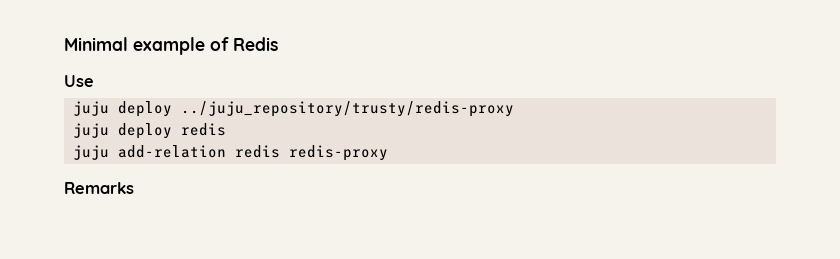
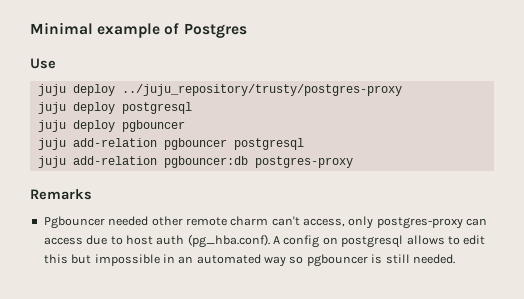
- Minimal example of Redis
+ Minimal example of Postgres
- juju deploy ../juju_repository/trusty/redis-proxy
- juju deploy redis
- juju add-relation redis redis-proxy
+ juju deploy ../juju_repository/trusty/postgres-proxy
+ juju deploy postgresql
+ juju deploy pgbouncer
+ juju add-relation pgbouncer postgresql
+ juju add-relation pgbouncer:db postgres-proxy
  Remarks
+ Pgbouncer needed other remote charm can't access, only postgres-proxy can access due to host auth (pg_hba.conf). A config on postgresql allows to edit this but impossible in an automated way so pgbouncer is still needed.

